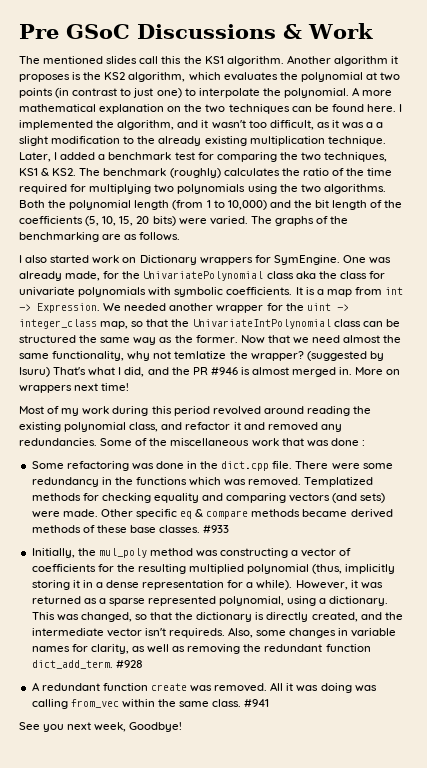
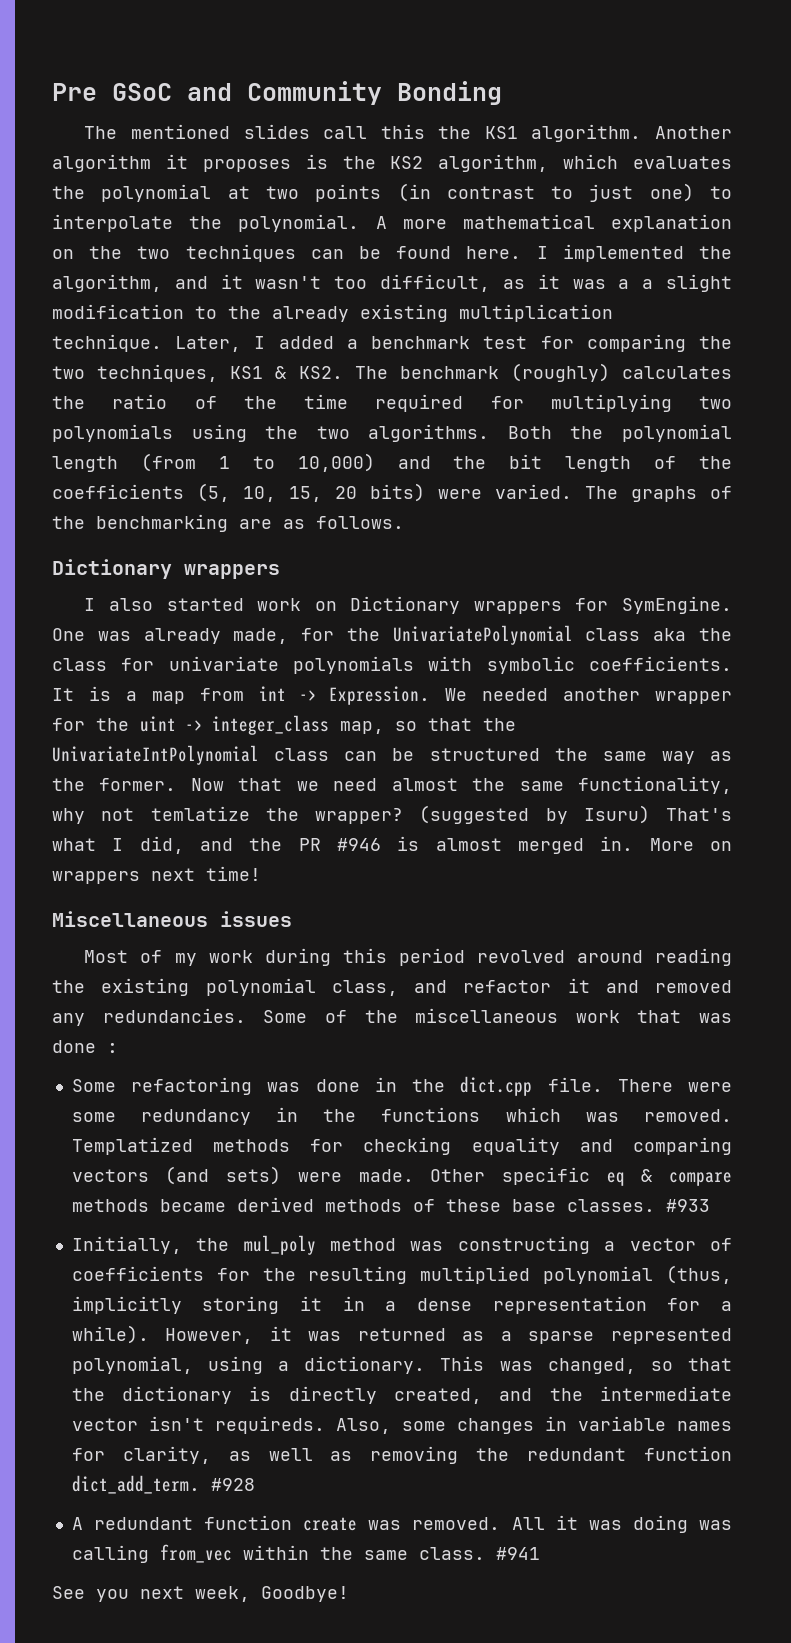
- Pre GSoC Discussions & Work
+ Pre GSoC and Community Bonding
  The graphs of the benchmarking are as follows.
+ Dictionary wrappers
+ Miscellaneous issues

